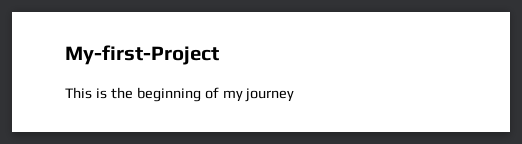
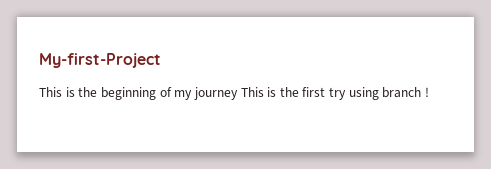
- This is the beginning of my journey
+ This is the beginning of my journey This is the first try using branch !

